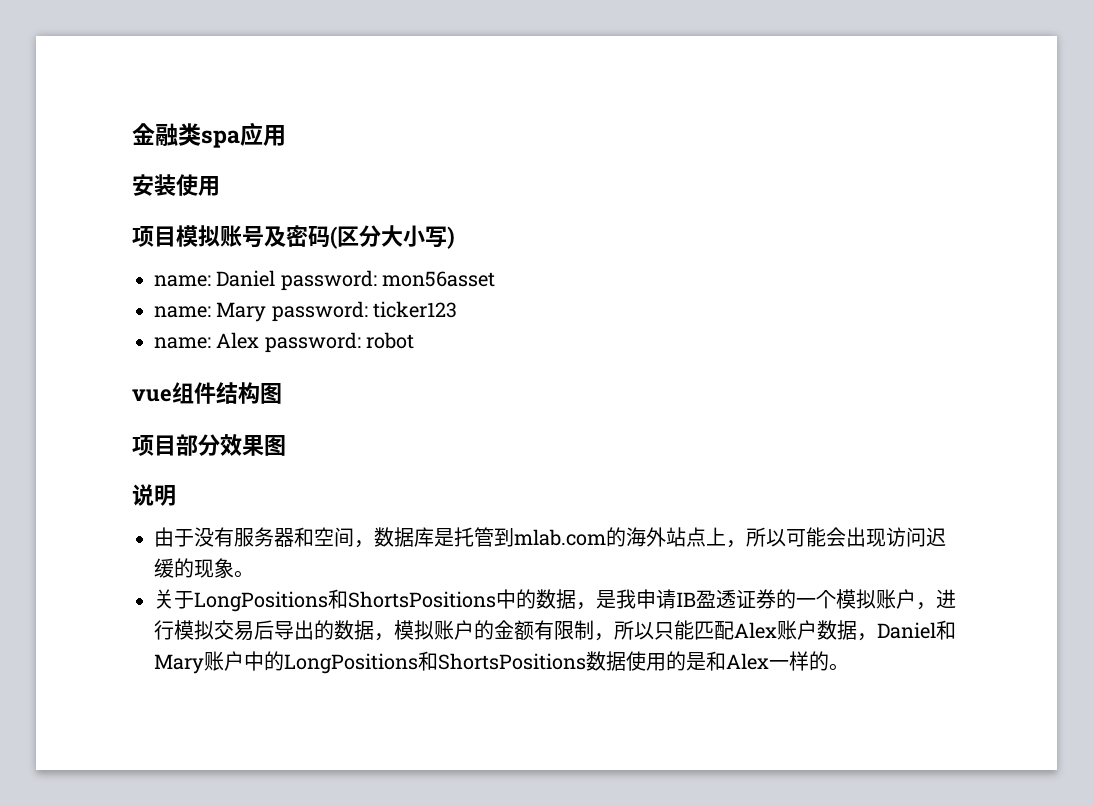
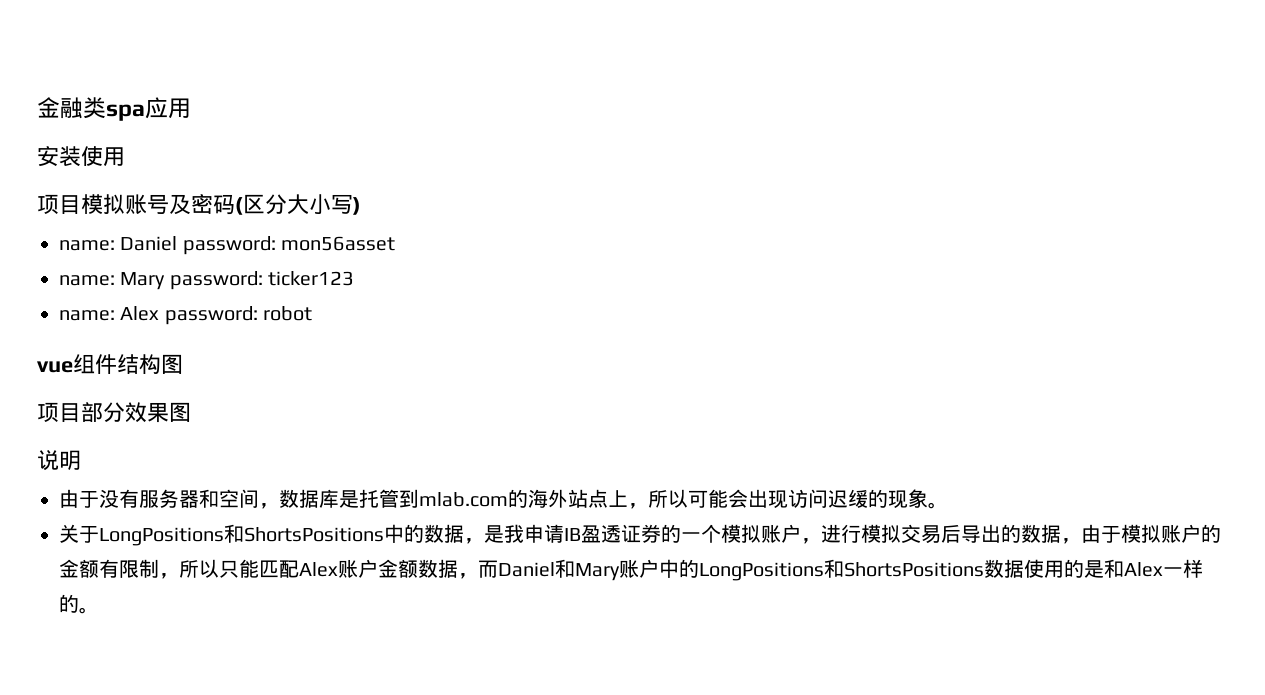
- 关于LongPositions和ShortsPositions中的数据，是我申请IB盈透证券的一个模拟账户，进行模拟交易后导出的数据，模拟账户的金额有限制，所以只能匹配Alex账户数据，Daniel和Mary账户中的LongPositions和ShortsPositions数据使用的是和Alex一样的。
+ 关于LongPositions和ShortsPositions中的数据，是我申请IB盈透证券的一个模拟账户，进行模拟交易后导出的数据，由于模拟账户的金额有限制，所以只能匹配Alex账户金额数据，而Daniel和Mary账户中的LongPositions和ShortsPositions数据使用的是和Alex一样的。

